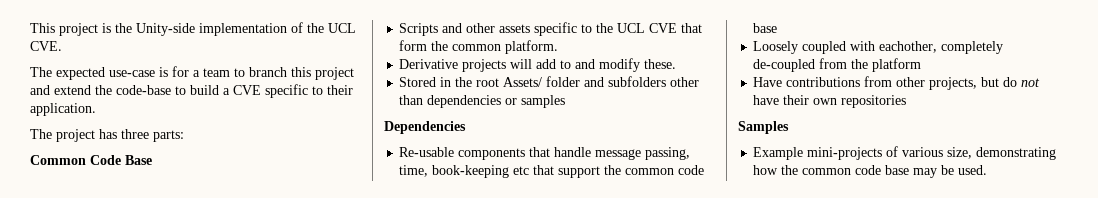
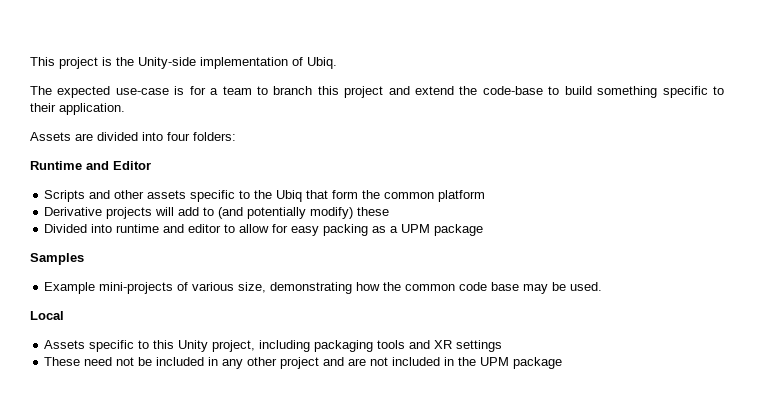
- This project is the Unity-side implementation of the UCL CVE.
+ This project is the Unity-side implementation of Ubiq.
- The expected use-case is for a team to branch this project and extend the code-base to build a CVE specific to their application.
+ The expected use-case is for a team to branch this project and extend the code-base to build something specific to their application.
- The project has three parts:
- Common Code Base
+ Assets are divided into four folders:
+ Runtime and Editor
- Scripts and other assets specific to the UCL CVE that form the common platform.
+ Scripts and other assets specific to the Ubiq that form the common platform
- Derivative projects will add to and modify these.
- Stored in the root Assets/ folder and subfolders other than dependencies or samples
- Dependencies
- Re-usable components that handle message passing, time, book-keeping etc that support the common code base
- Loosely coupled with eachother, completely de-coupled from the platform
- Have contributions from other projects, but do not have their own repositories
+ Derivative projects will add to (and potentially modify) these
+ Divided into runtime and editor to allow for easy packing as a UPM package
+ Local
+ Assets specific to this Unity project, including packaging tools and XR settings
+ These need not be included in any other project and are not included in the UPM package

